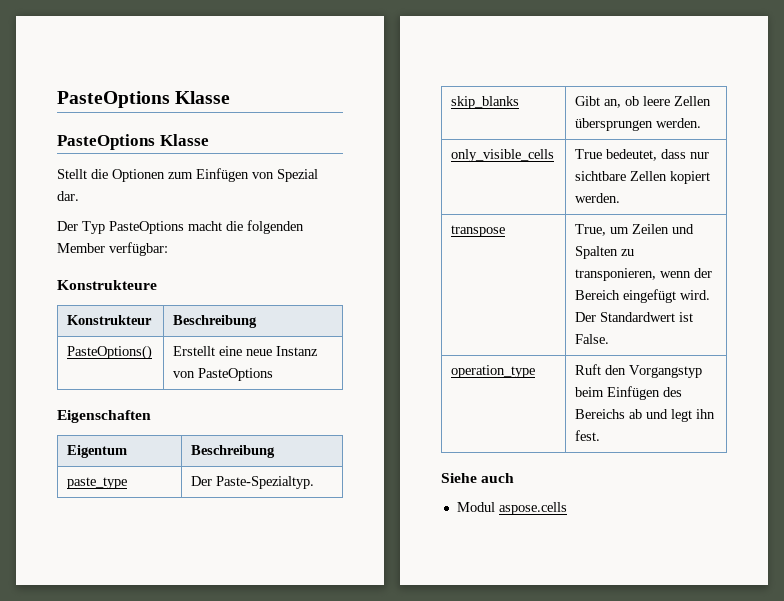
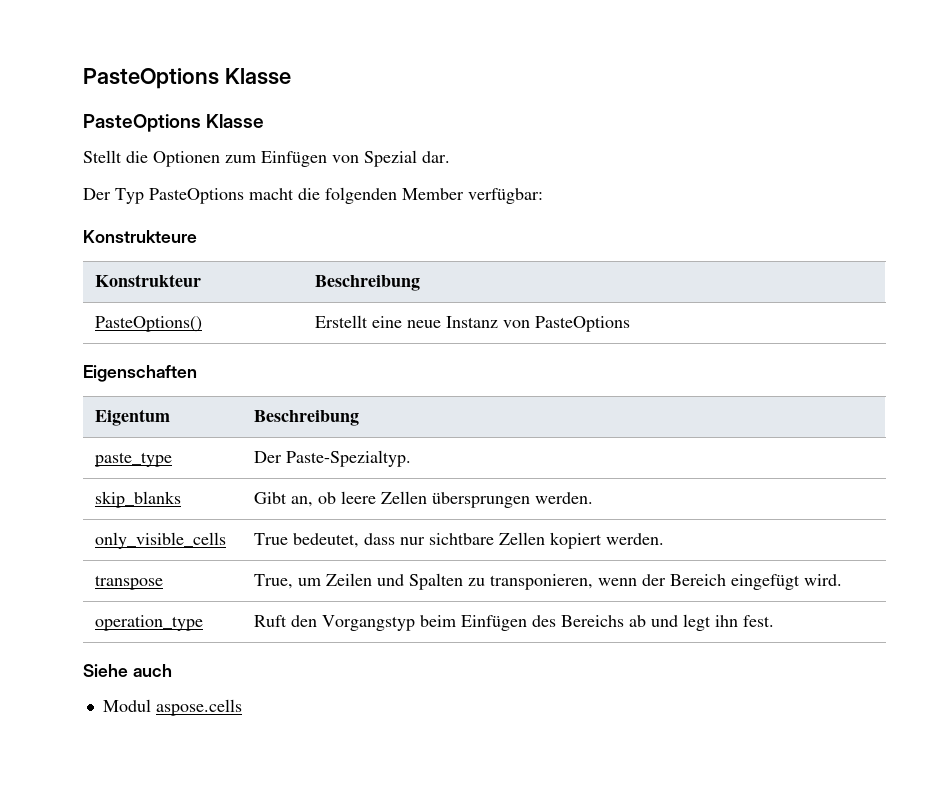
- transpose | True, um Zeilen und Spalten zu transponieren, wenn der Bereich eingefügt wird. Der Standardwert ist False.
+ transpose | True, um Zeilen und Spalten zu transponieren, wenn der Bereich eingefügt wird.

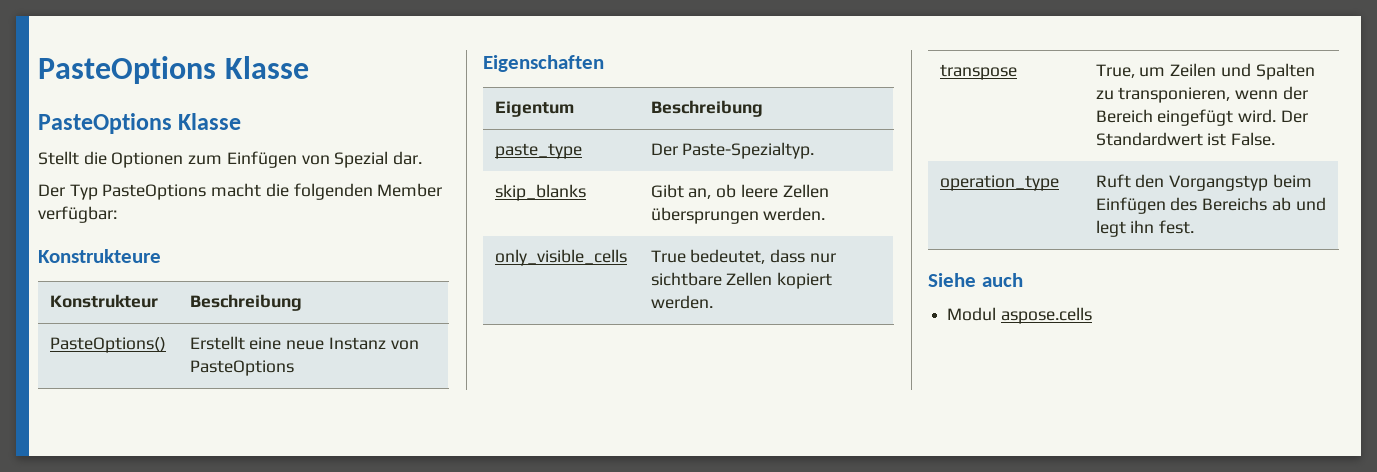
- transpose | True, um Zeilen und Spalten zu transponieren, wenn der Bereich eingefügt wird.
+ transpose | True, um Zeilen und Spalten zu transponieren, wenn der Bereich eingefügt wird. Der Standardwert ist False.

